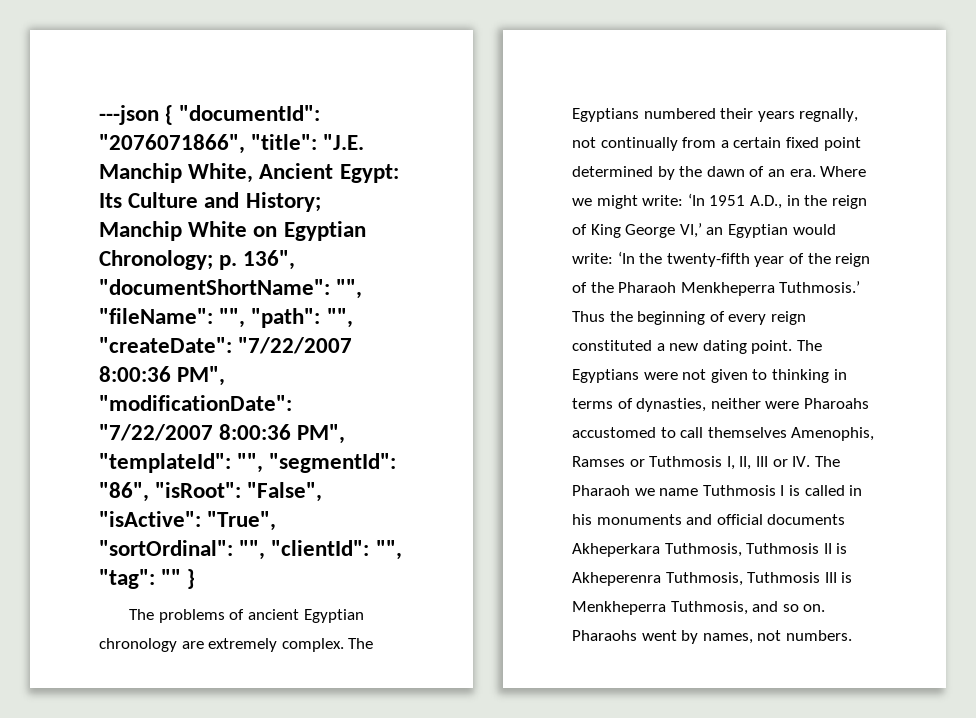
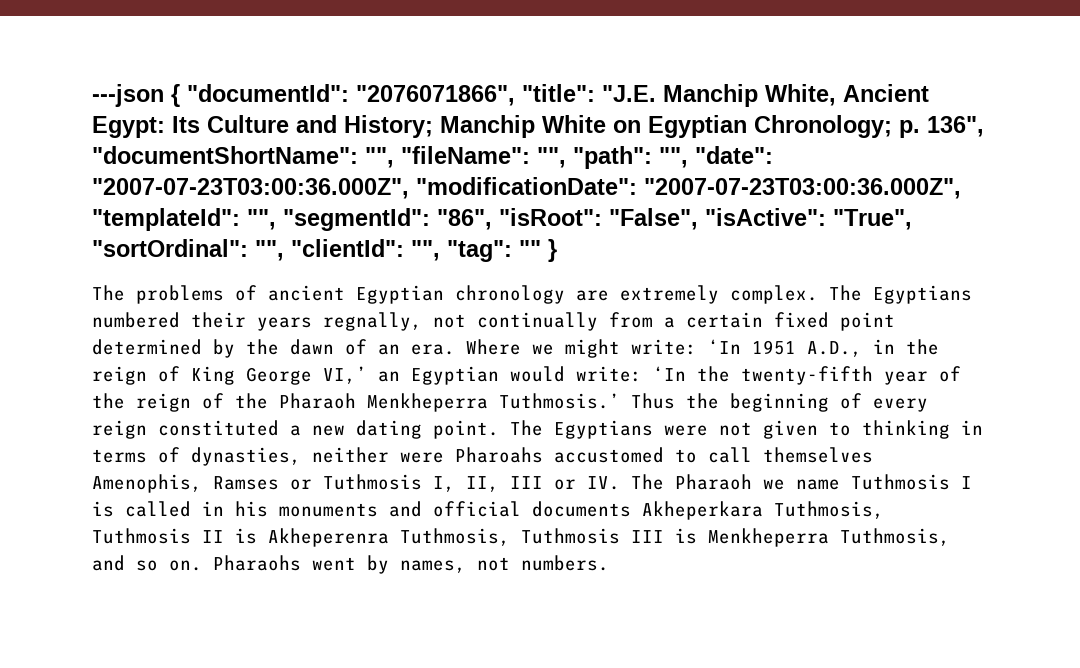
- ---json { "documentId": "2076071866", "title": "J.E. Manchip White, Ancient Egypt: Its Culture and History; Manchip White on Egyptian Chronology; p. 136", "documentShortName": "", "fileName": "", "path": "", "createDate": "7/22/2007 8:00:36 PM", "modificationDate": "7/22/2007 8:00:36 PM", "templateId": "", "segmentId": "86", "isRoot": "False", "isActive": "True", "sortOrdinal": "", "clientId": "", "tag": "" }
+ ---json { "documentId": "2076071866", "title": "J.E. Manchip White, Ancient Egypt: Its Culture and History; Manchip White on Egyptian Chronology; p. 136", "documentShortName": "", "fileName": "", "path": "", "date": "2007-07-23T03:00:36.000Z", "modificationDate": "2007-07-23T03:00:36.000Z", "templateId": "", "segmentId": "86", "isRoot": "False", "isActive": "True", "sortOrdinal": "", "clientId": "", "tag": "" }

